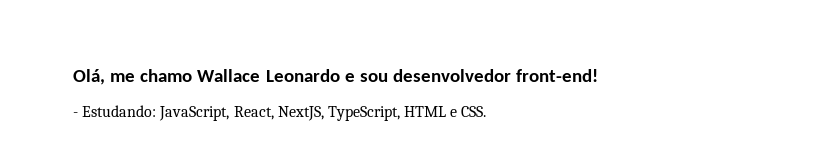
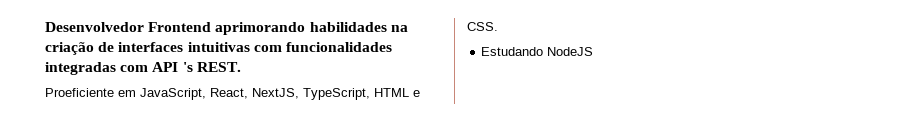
- Olá, me chamo Wallace Leonardo e sou desenvolvedor front-end!
- - Estudando: JavaScript, React, NextJS, TypeScript, HTML e CSS.
+ Desenvolvedor Frontend aprimorando habilidades na criação de interfaces intuitivas com funcionalidades integradas com API 's REST.
+ Proeficiente em JavaScript, React, NextJS, TypeScript, HTML e CSS.
+ Estudando NodeJS

